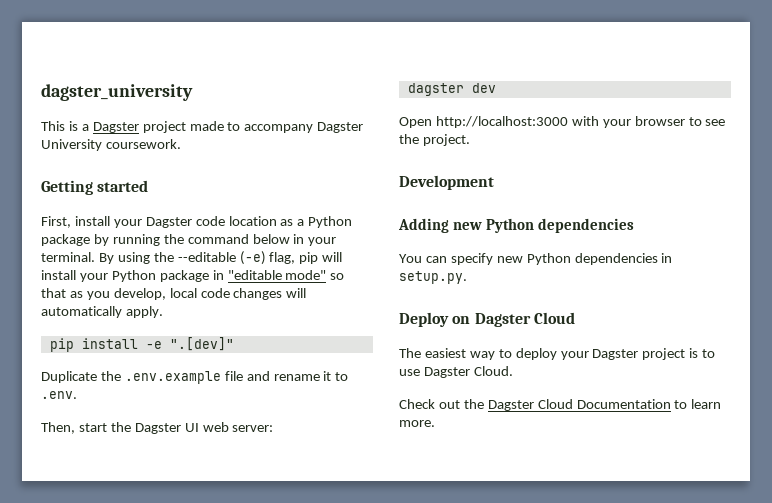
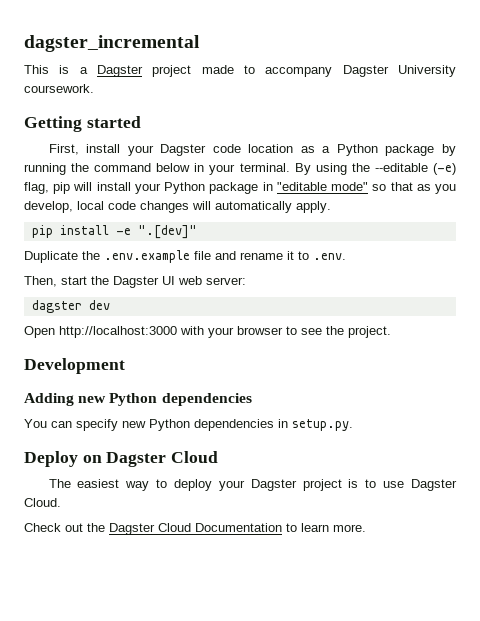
- dagster_university
+ dagster_incremental

